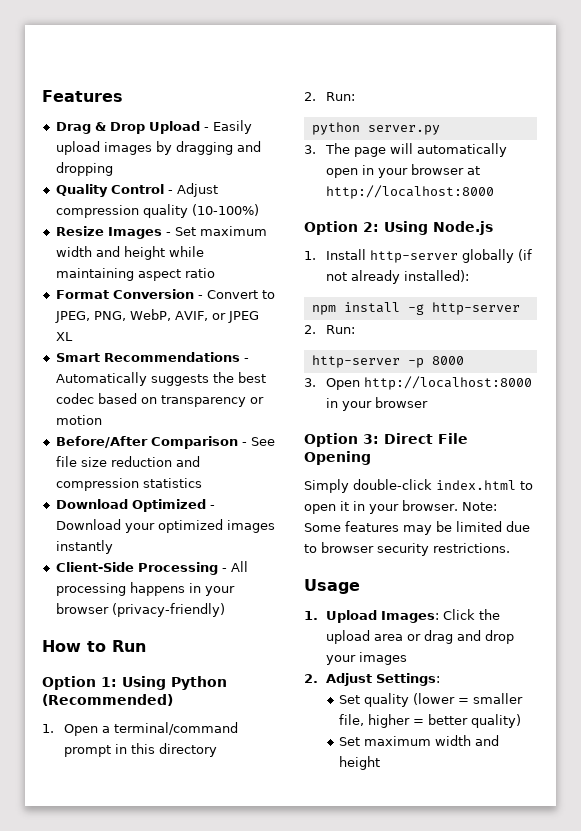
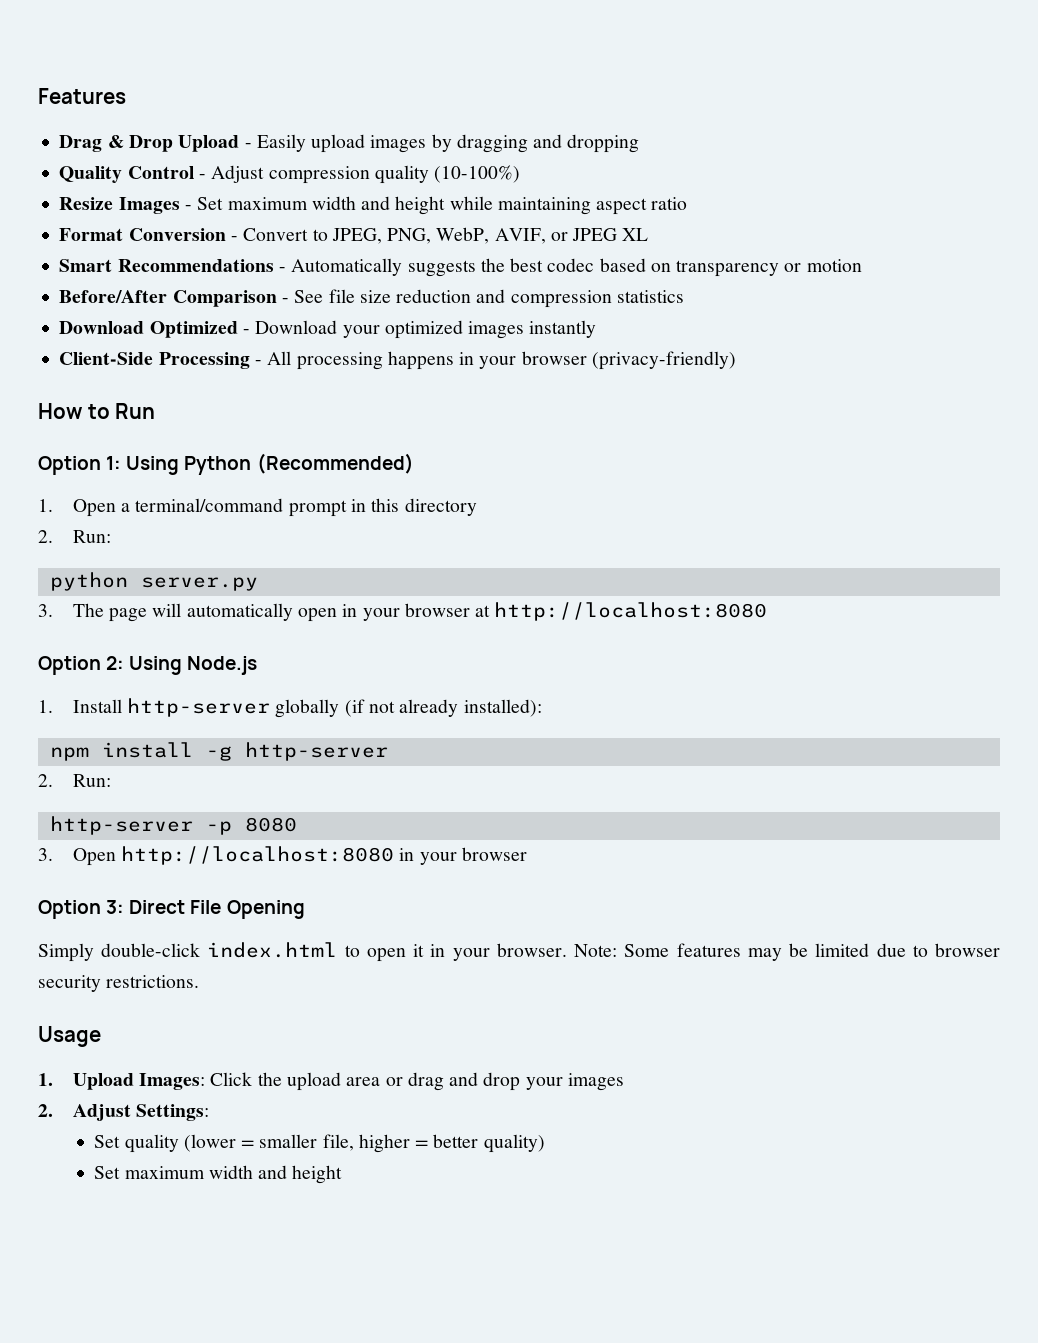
- 3. The page will automatically open in your browser at http://localhost:8000
+ 3. The page will automatically open in your browser at http://localhost:8080
- http-server -p 8000
+ http-server -p 8080
- 3. Open http://localhost:8000 in your browser
+ 3. Open http://localhost:8080 in your browser

